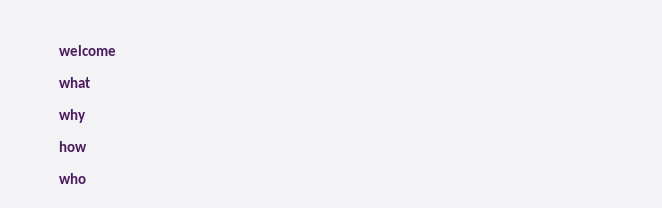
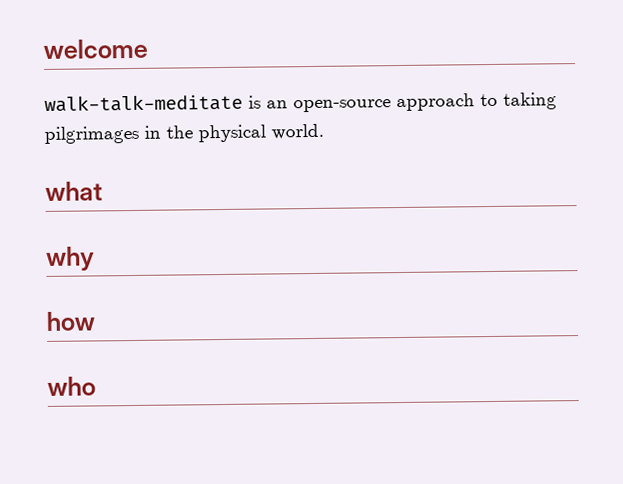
+ walk-talk-meditate is an open-source approach to taking pilgrimages in the physical world.

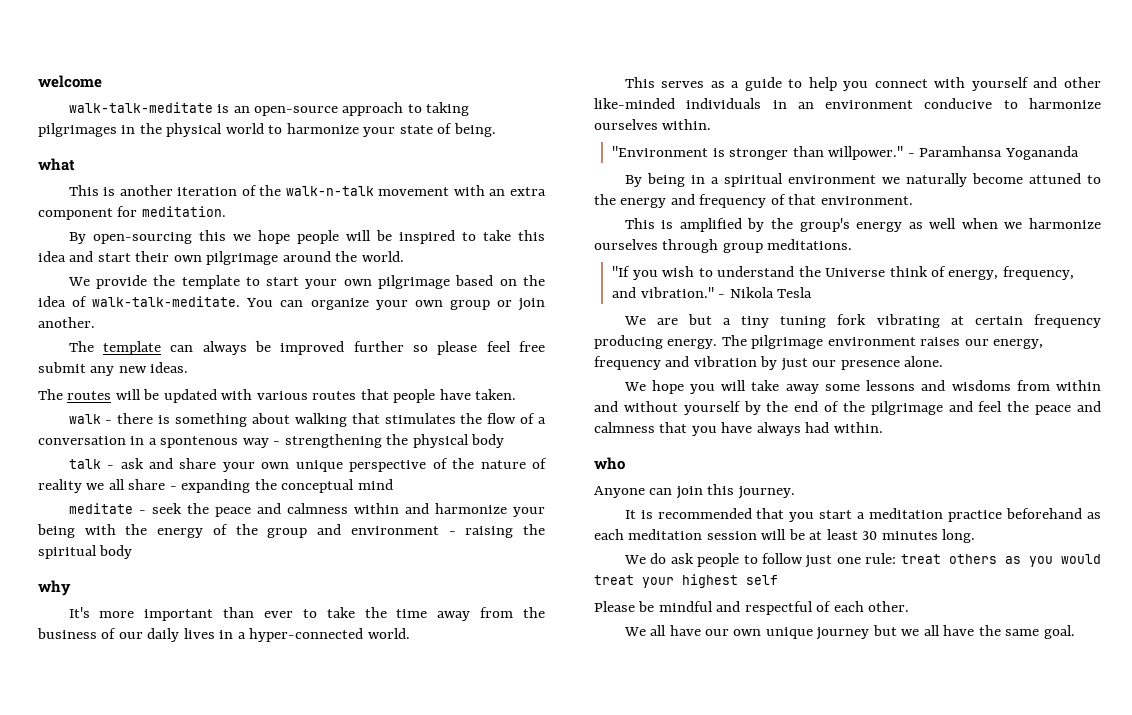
- walk-talk-meditate is an open-source approach to taking pilgrimages in the physical world.
+ walk-talk-meditate is an open-source approach to taking pilgrimages in the physical world to harmonize your state of being.
  what
+ This is another iteration of the walk-n-talk movement with an extra component for meditation.
+ By open-sourcing this we hope people will be inspired to take this idea and start their own pilgrimage around the world.
+ We provide the template to start your own pilgrimage based on the idea of walk-talk-meditate. You can organize your own group or join another.
+ The template can always be improved further so please feel free submit any new ideas.
+ The routes will be updated with various routes that people have taken.
+ walk - there is something about walking that stimulates the flow of a conversation in a spontenous way - strengthening the physical body
+ talk - ask and share your own unique perspective of the nature of reality we all share - expanding the conceptual mind
+ meditate - seek the peace and calmness within and harmonize your being with the energy of the group and environment - raising the spiritual body
  why
- how
+ It's more important than ever to take the time away from the business of our daily lives in a hyper-connected world.
+ This serves as a guide to help you connect with yourself and other like-minded individuals in an environment conducive to harmonize ourselves within.
+ "Environment is stronger than willpower." - Paramhansa Yogananda
+ By being in a spiritual environment we naturally become attuned to the energy and frequency of that environment.
+ This is amplified by the group's energy as well when we harmonize ourselves through group meditations.
+ "If you wish to understand the Universe think of energy, frequency, and vibration." - Nikola Tesla
+ We are but a tiny tuning fork vibrating at certain frequency producing energy. The pilgrimage environment raises our energy, frequency and vibration by just our presence alone.
+ We hope you will take away some lessons and wisdoms from within and without yourself by the end of the pilgrimage and feel the peace and calmness that you have always had within.
  who
+ Anyone can join this journey.
+ It is recommended that you start a meditation practice beforehand as each meditation session will be at least 30 minutes long.
+ We do ask people to follow just one rule: treat others as you would treat your highest self
+ Please be mindful and respectful of each other.
+ We all have our own unique journey but we all have the same goal.

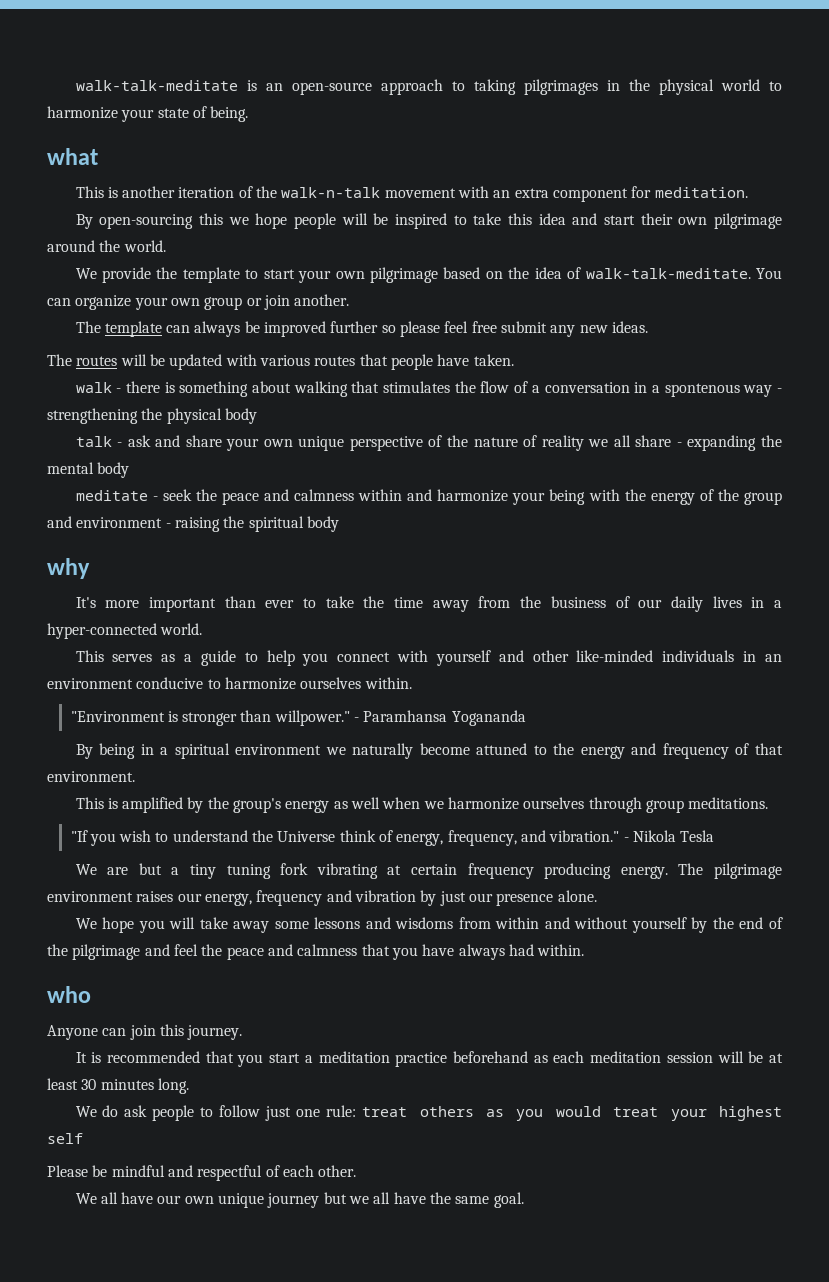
- welcome
- talk - ask and share your own unique perspective of the nature of reality we all share - expanding the conceptual mind
+ talk - ask and share your own unique perspective of the nature of reality we all share - expanding the mental body

